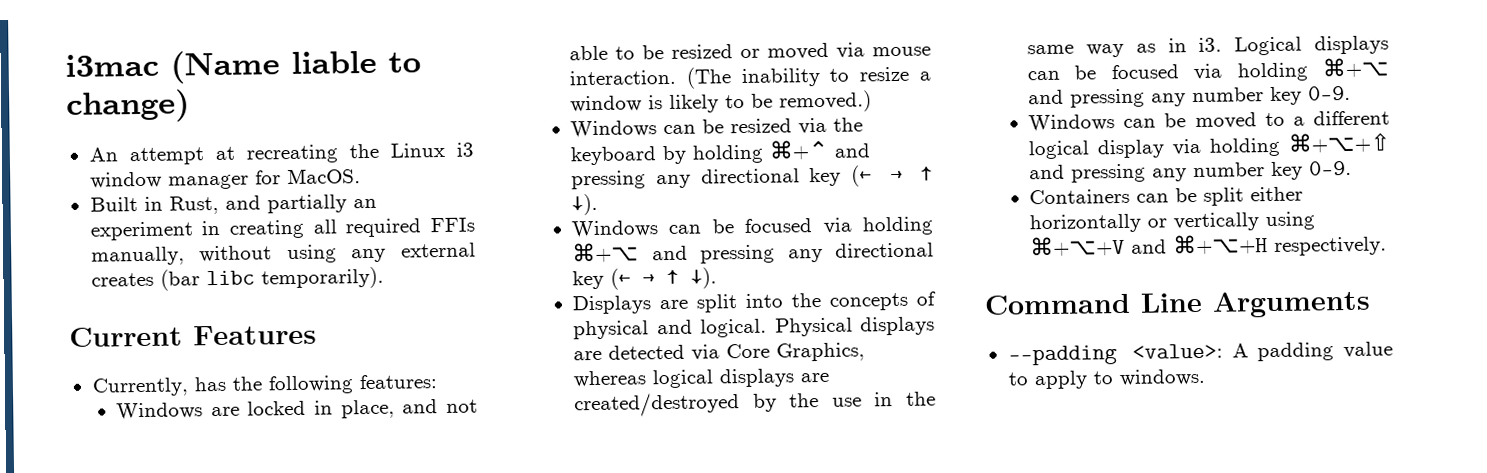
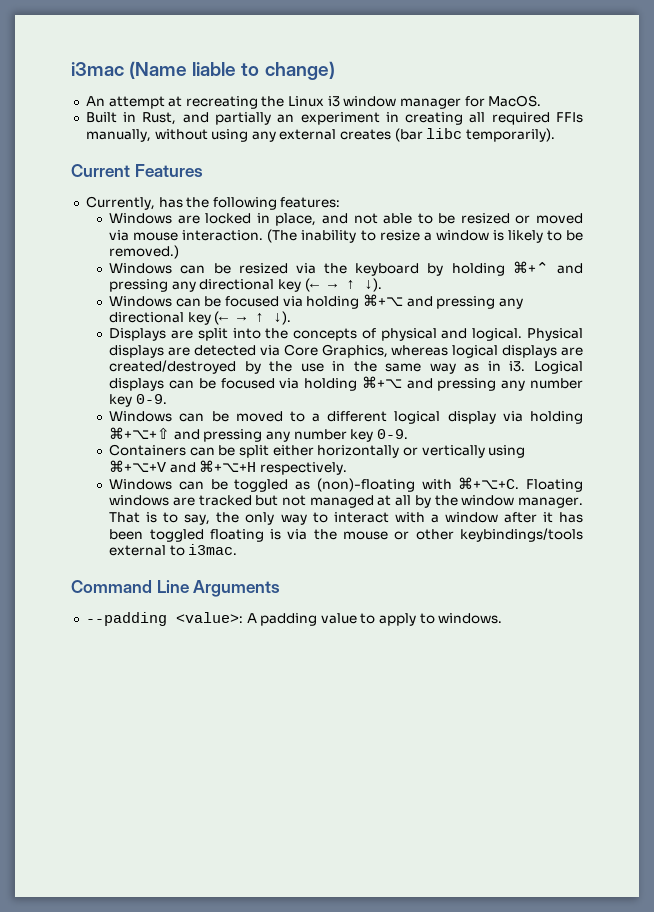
+ Windows can be toggled as (non)-floating with ⌘+⌥+C. Floating windows are tracked but not managed at all by the window manager. That is to say, the only way to interact with a window after it has been toggled floating is via the mouse or other keybindings/tools external to i3mac.

